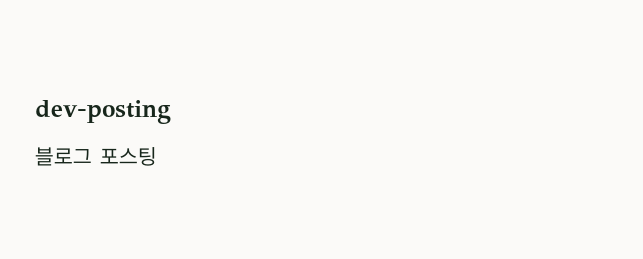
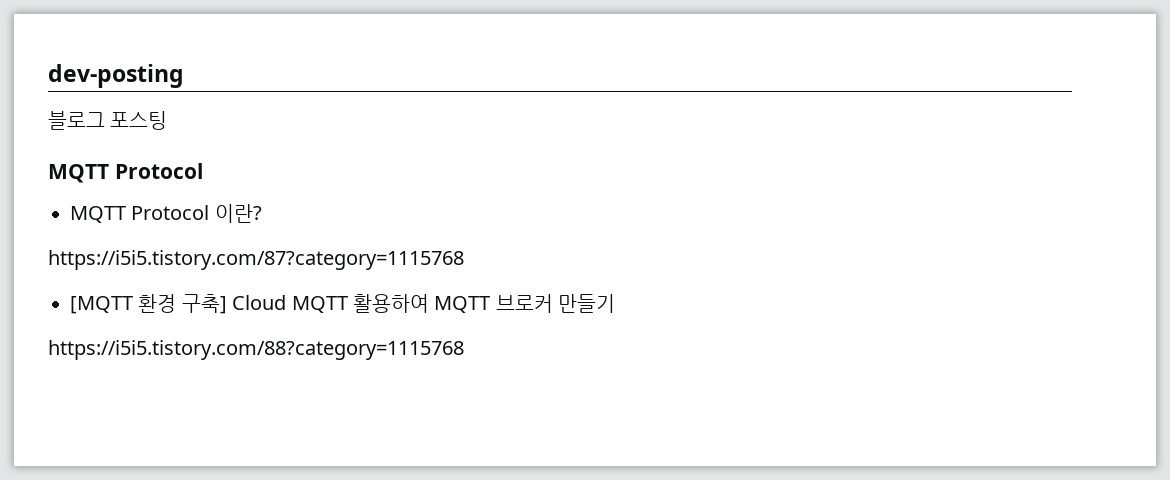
  블로그 포스팅
+ MQTT Protocol
+ MQTT Protocol 이란?
+ https://i5i5.tistory.com/87?category=1115768
+ [MQTT 환경 구축] Cloud MQTT 활용하여 MQTT 브로커 만들기
+ https://i5i5.tistory.com/88?category=1115768

